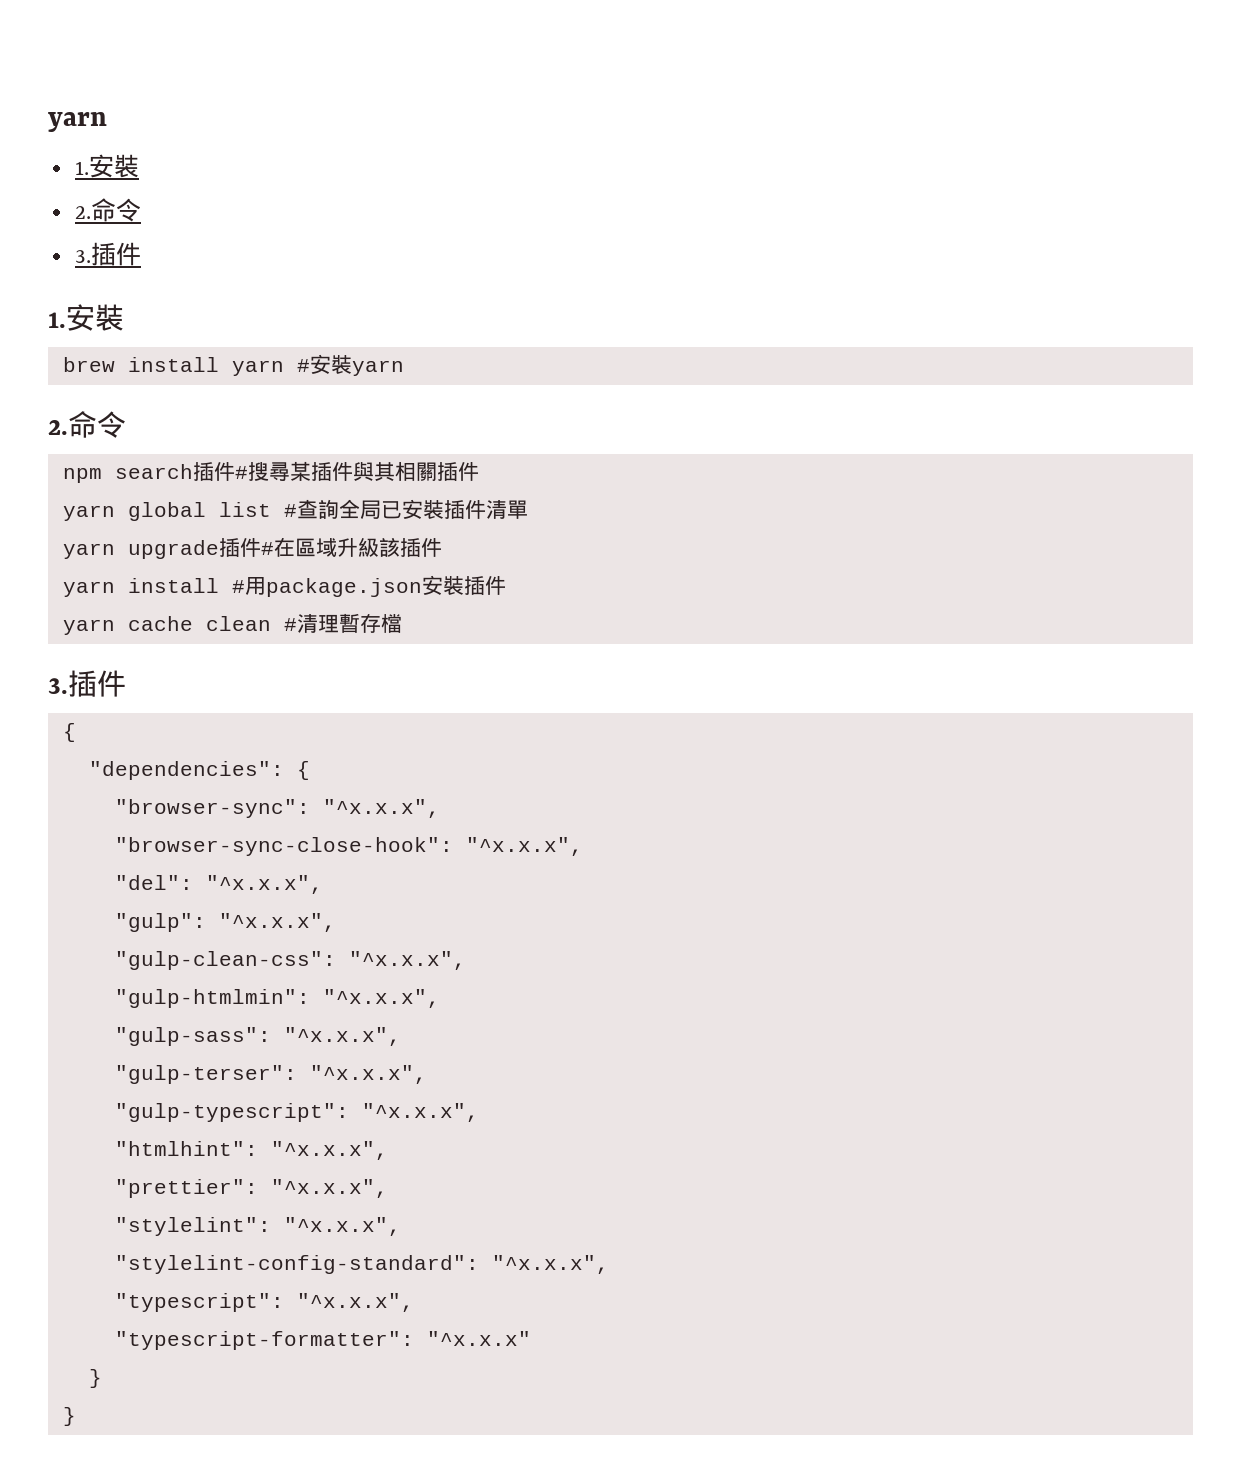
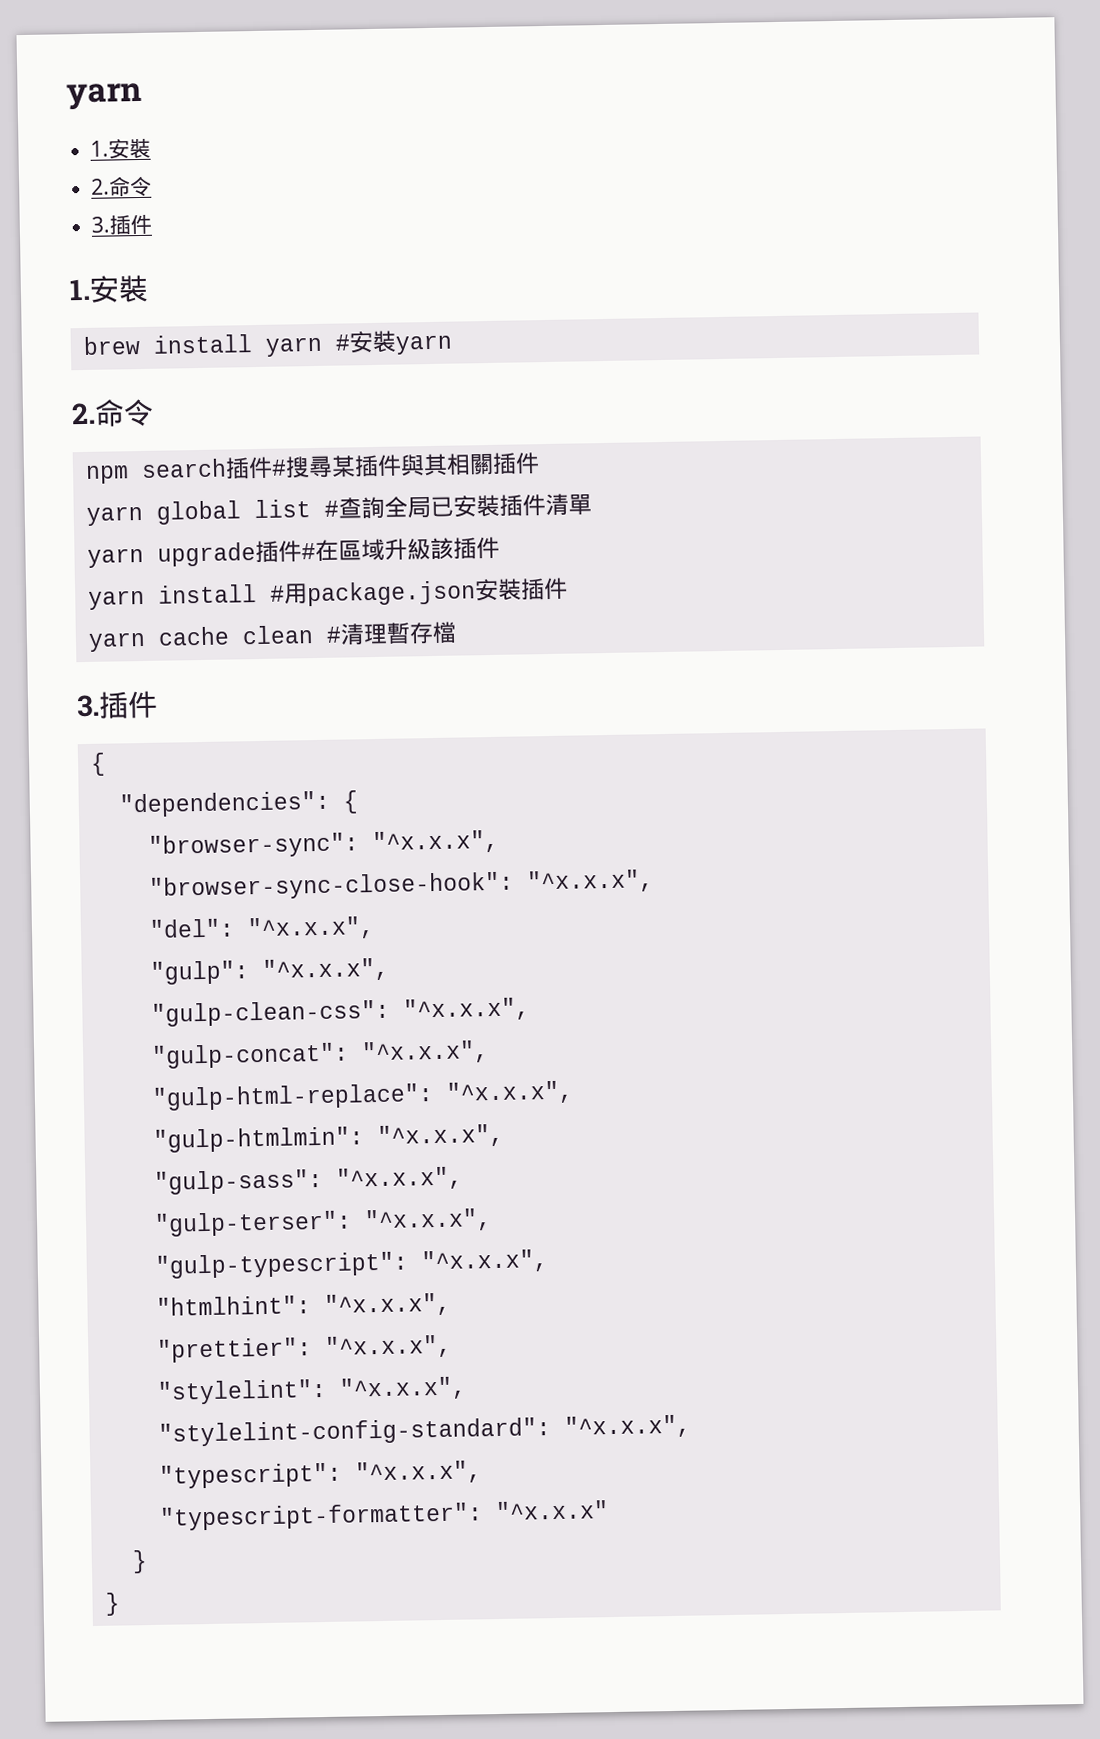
+ "gulp-concat": "^x.x.x",
+ "gulp-html-replace": "^x.x.x",

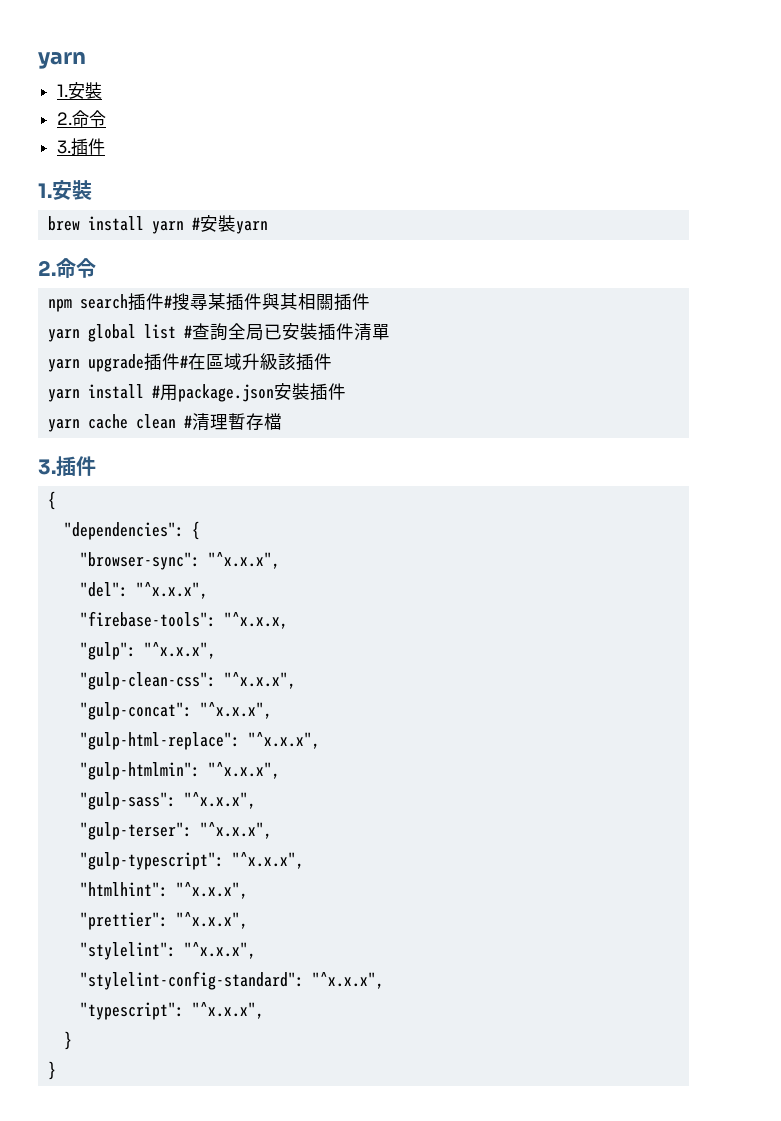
- "browser-sync-close-hook": "^x.x.x",
  "del": "^x.x.x",
+ "firebase-tools": "^x.x.x,
- "typescript-formatter": "^x.x.x"

